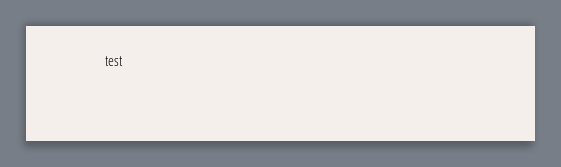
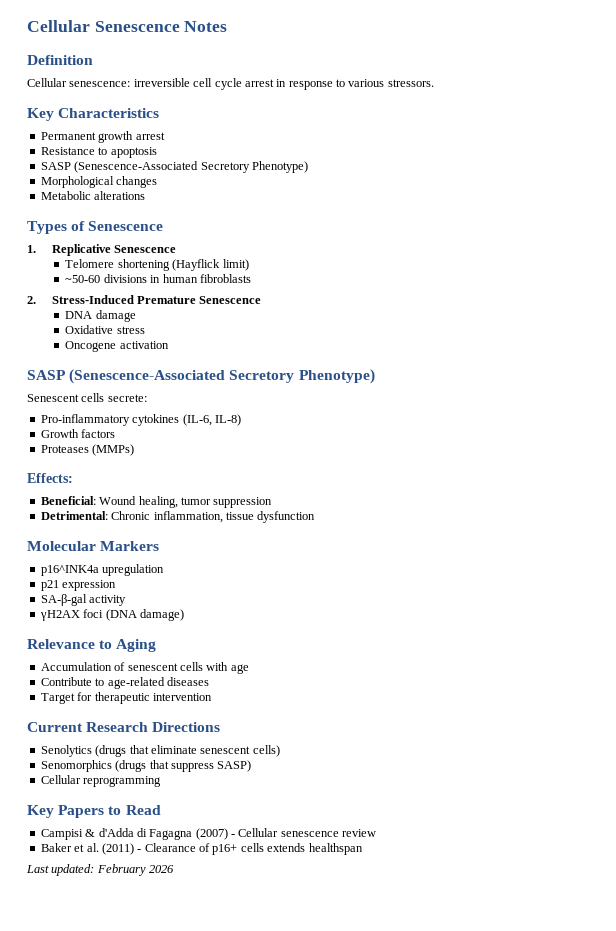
- test
+ Cellular Senescence Notes
+ Definition
+ Cellular senescence: irreversible cell cycle arrest in response to various stressors.
+ Key Characteristics
+ Permanent growth arrest
+ Resistance to apoptosis
+ SASP (Senescence-Associated Secretory Phenotype)
+ Morphological changes
+ Metabolic alterations
+ Types of Senescence
+ 1. Replicative Senescence
+ Telomere shortening (Hayflick limit)
+ ~50-60 divisions in human fibroblasts
+ 2. Stress-Induced Premature Senescence
+ DNA damage
+ Oxidative stress
+ Oncogene activation
+ SASP (Senescence-Associated Secretory Phenotype)
+ Senescent cells secrete:
+ Pro-inflammatory cytokines (IL-6, IL-8)
+ Growth factors
+ Proteases (MMPs)
+ Effects:
+ Beneficial: Wound healing, tumor suppression
+ Detrimental: Chronic inflammation, tissue dysfunction
+ Molecular Markers
+ p16^INK4a upregulation
+ p21 expression
+ SA-β-gal activity
+ γH2AX foci (DNA damage)
+ Relevance to Aging
+ Accumulation of senescent cells with age
+ Contribute to age-related diseases
+ Target for therapeutic intervention
+ Current Research Directions
+ Senolytics (drugs that eliminate senescent cells)
+ Senomorphics (drugs that suppress SASP)
+ Cellular reprogramming
+ Key Papers to Read
+ Campisi & d'Adda di Fagagna (2007) - Cellular senescence review
+ Baker et al. (2011) - Clearance of p16+ cells extends healthspan
+ Last updated: February 2026

